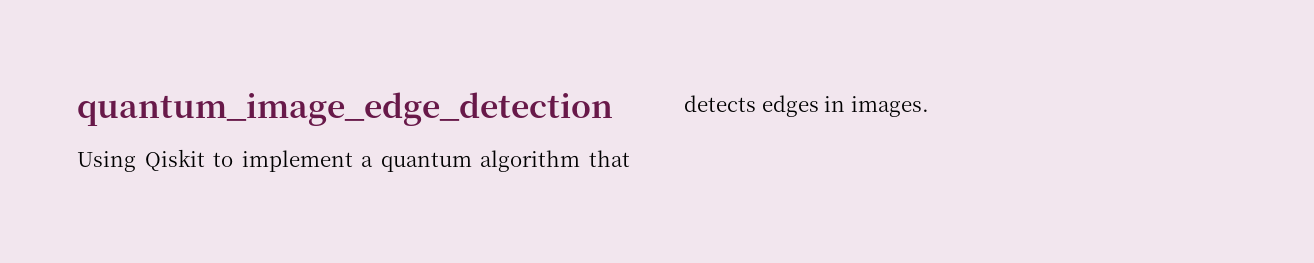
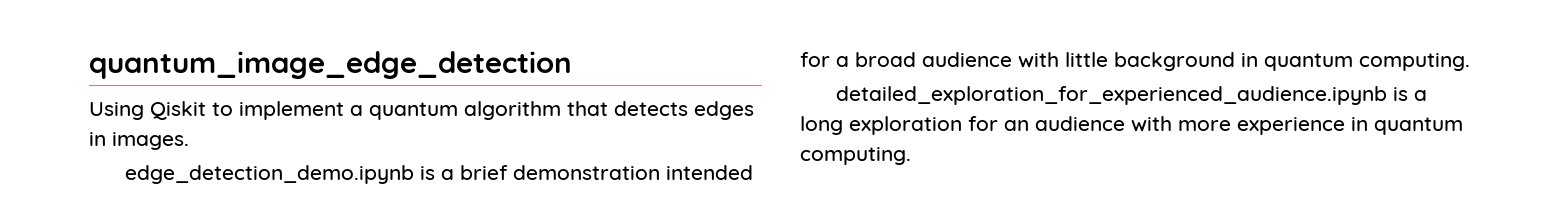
+ edge_detection_demo.ipynb is a brief demonstration intended for a broad audience with little background in quantum computing.
+ detailed_exploration_for_experienced_audience.ipynb is a long exploration for an audience with more experience in quantum computing.

